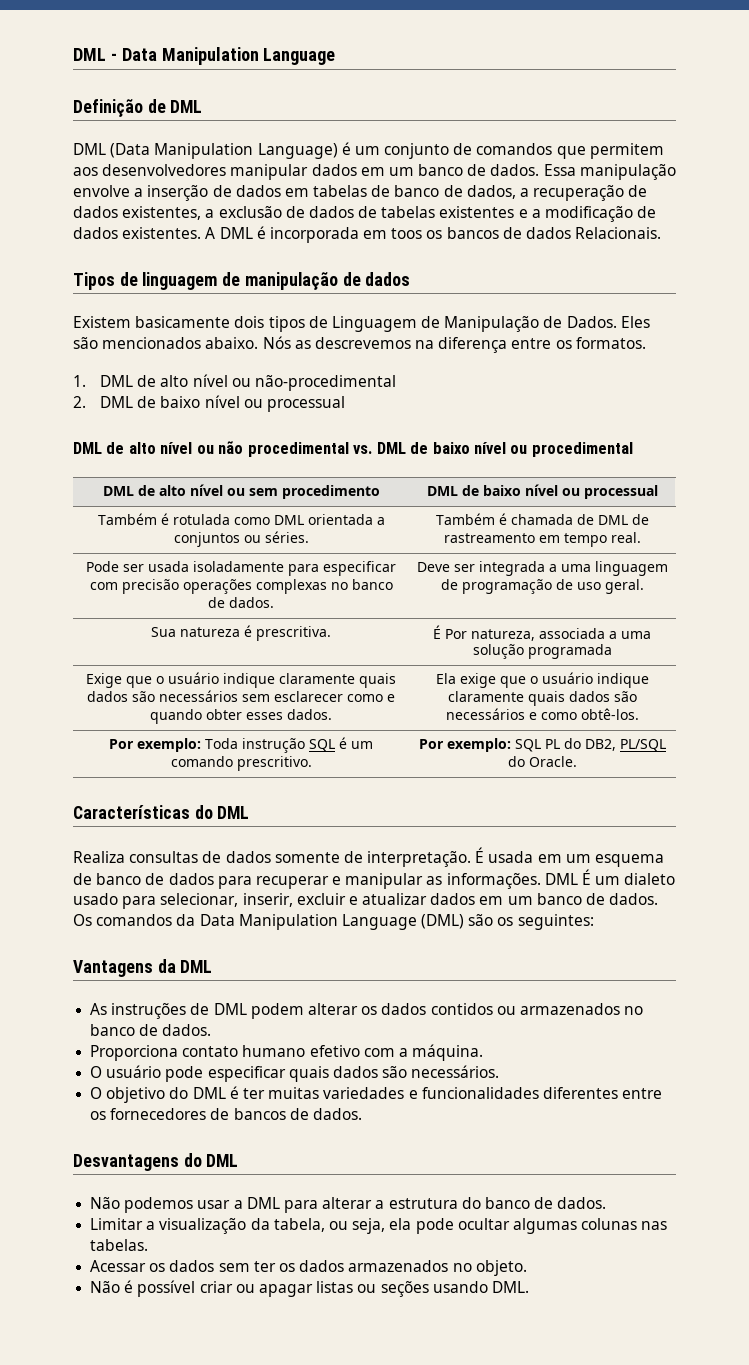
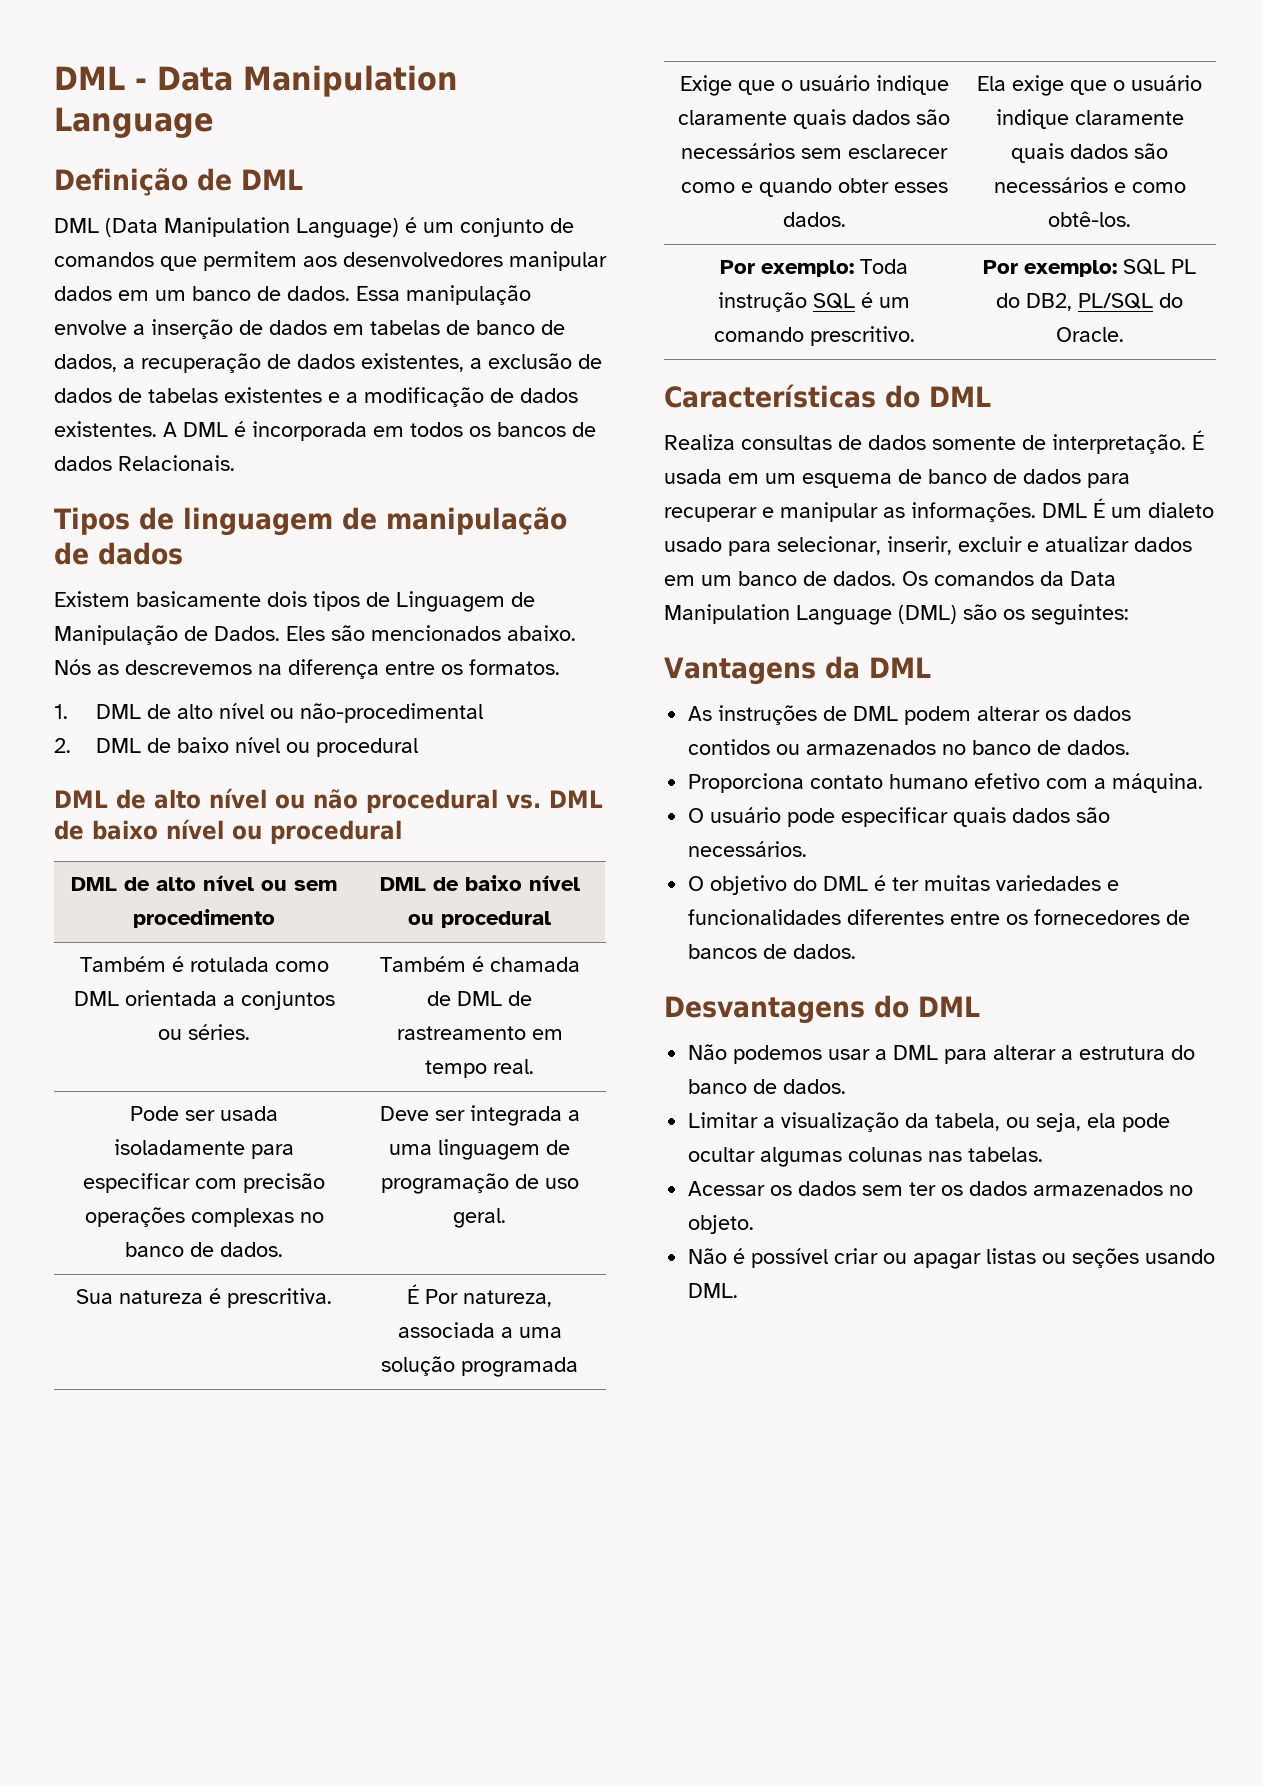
- A DML é incorporada em toos os bancos de dados Relacionais.
+ A DML é incorporada em todos os bancos de dados Relacionais.
- 2. DML de baixo nível ou processual
+ 2. DML de baixo nível ou procedural
- DML de alto nível ou não procedimental vs. DML de baixo nível ou procedimental
+ DML de alto nível ou não procedural vs. DML de baixo nível ou procedural
- DML de alto nível ou sem procedimento | DML de baixo nível ou processual
+ DML de alto nível ou sem procedimento | DML de baixo nível ou procedural

